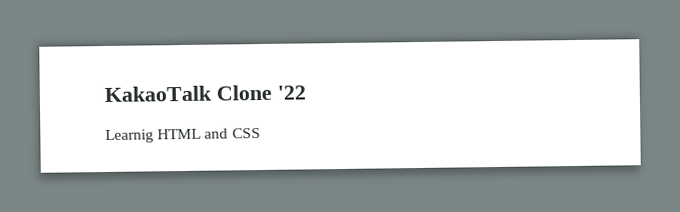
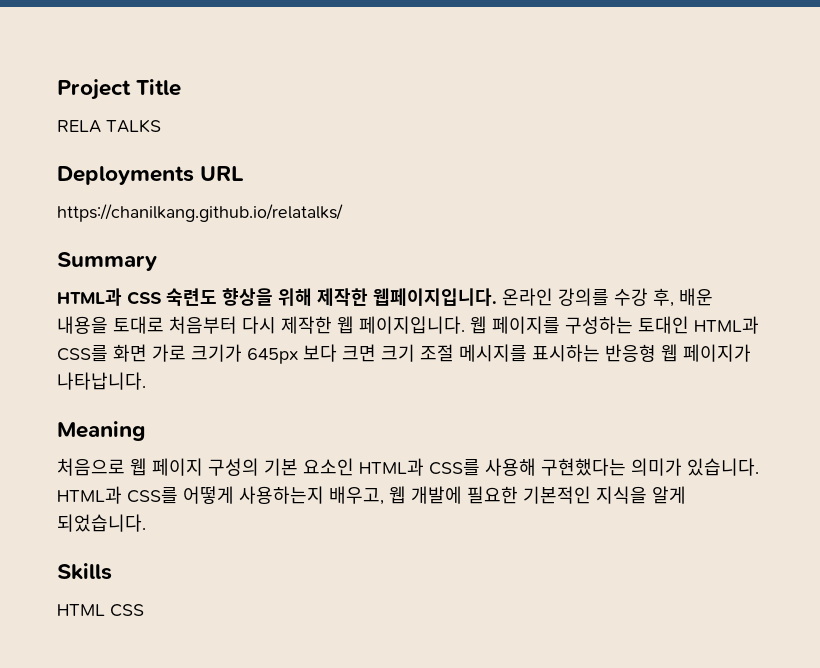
- KakaoTalk Clone '22
- Learnig HTML and CSS
+ Project Title
+ RELA TALKS
+ Deployments URL
+ https://chanilkang.github.io/relatalks/
+ Summary
+ HTML과 CSS 숙련도 향상을 위해 제작한 웹페이지입니다. 온라인 강의를 수강 후, 배운 내용을 토대로 처음부터 다시 제작한 웹 페이지입니다. 웹 페이지를 구성하는 토대인 HTML과 CSS를 화면 가로 크기가 645px 보다 크면 크기 조절 메시지를 표시하는 반응형 웹 페이지가 나타납니다.
+ Meaning
+ 처음으로 웹 페이지 구성의 기본 요소인 HTML과 CSS를 사용해 구현했다는 의미가 있습니다. HTML과 CSS를 어떻게 사용하는지 배우고, 웹 개발에 필요한 기본적인 지식을 알게 되었습니다.
+ Skills
+ HTML CSS

